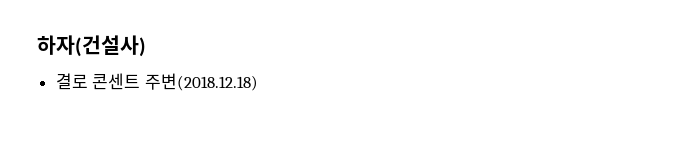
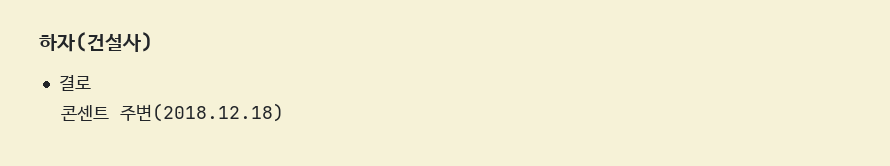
- 결로 콘센트 주변(2018.12.18)
+ 결로
+ 콘센트 주변(2018.12.18)

